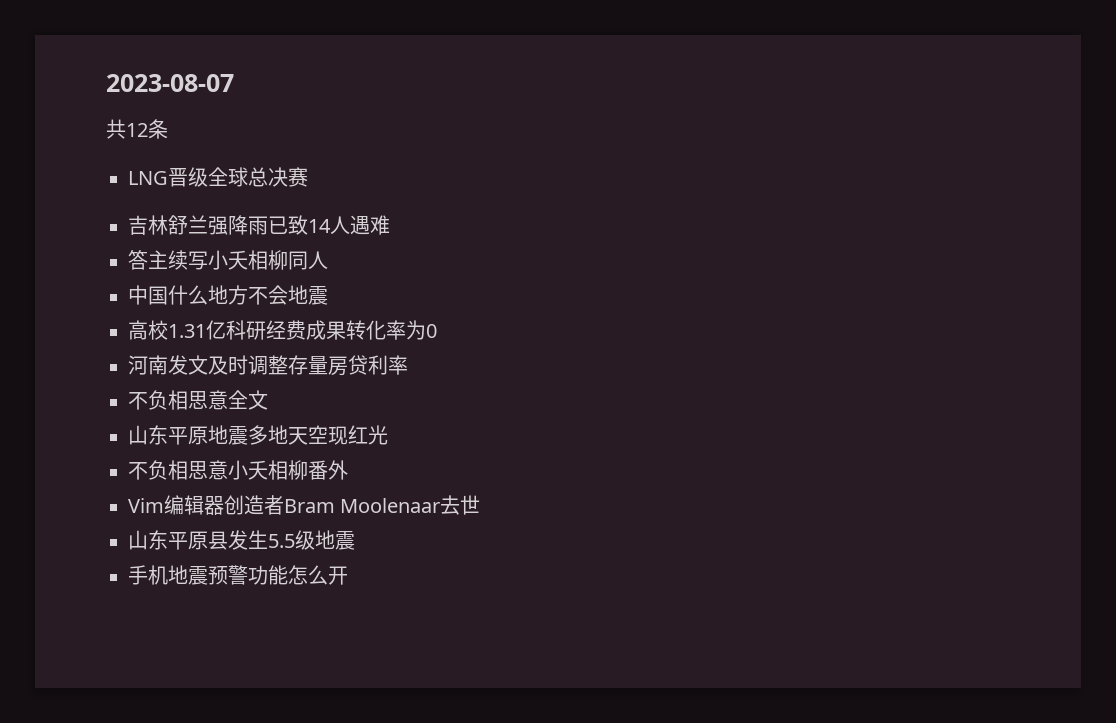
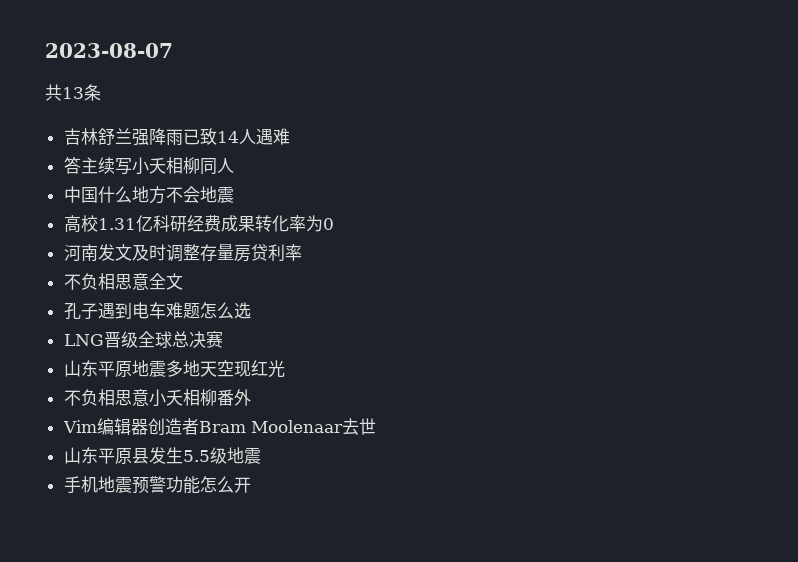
- 共12条
+ 共13条
- LNG晋级全球总决赛
+ 孔子遇到电车难题怎么选
+ LNG晋级全球总决赛

